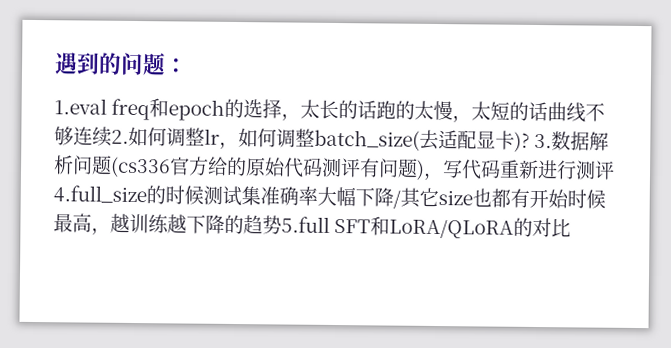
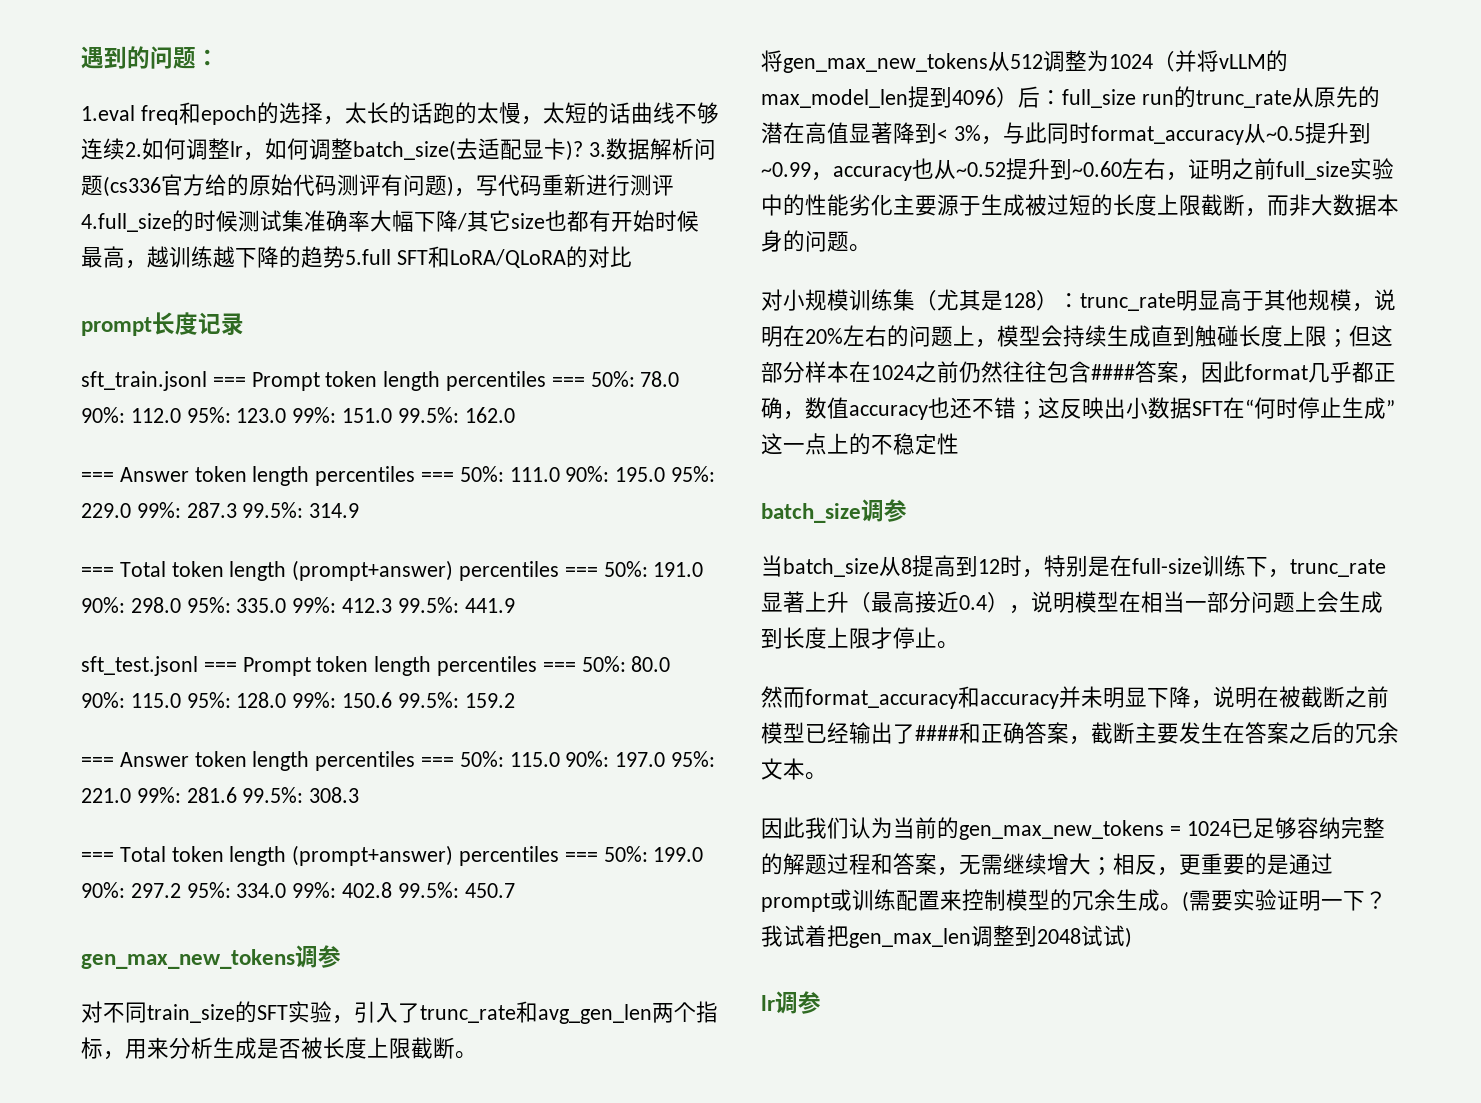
+ prompt长度记录
+ sft_train.jsonl === Prompt token length percentiles === 50%: 78.0 90%: 112.0 95%: 123.0 99%: 151.0 99.5%: 162.0
+ === Answer token length percentiles === 50%: 111.0 90%: 195.0 95%: 229.0 99%: 287.3 99.5%: 314.9
+ === Total token length (prompt+answer) percentiles === 50%: 191.0 90%: 298.0 95%: 335.0 99%: 412.3 99.5%: 441.9
+ sft_test.jsonl === Prompt token length percentiles === 50%: 80.0 90%: 115.0 95%: 128.0 99%: 150.6 99.5%: 159.2
+ === Answer token length percentiles === 50%: 115.0 90%: 197.0 95%: 221.0 99%: 281.6 99.5%: 308.3
+ === Total token length (prompt+answer) percentiles === 50%: 199.0 90%: 297.2 95%: 334.0 99%: 402.8 99.5%: 450.7
+ gen_max_new_tokens调参
+ 对不同train_size的SFT实验，引入了trunc_rate和avg_gen_len两个指标，用来分析生成是否被长度上限截断。
+ 将gen_max_new_tokens从512调整为1024（并将vLLM的max_model_len提到4096）后：full_size run的trunc_rate从原先的潜在高值显著降到< 3%，与此同时format_accuracy从~0.5提升到~0.99，accuracy也从~0.52提升到~0.60左右，证明之前full_size实验中的性能劣化主要源于生成被过短的长度上限截断，而非大数据本身的问题。
+ 对小规模训练集（尤其是128）：trunc_rate明显高于其他规模，说明在20%左右的问题上，模型会持续生成直到触碰长度上限；但这部分样本在1024之前仍然往往包含####答案，因此format几乎都正确，数值accuracy也还不错；这反映出小数据SFT在“何时停止生成”这一点上的不稳定性
+ batch_size调参
+ 当batch_size从8提高到12时，特别是在full-size训练下，trunc_rate显著上升（最高接近0.4），说明模型在相当一部分问题上会生成到长度上限才停止。
+ 然而format_accuracy和accuracy并未明显下降，说明在被截断之前模型已经输出了####和正确答案，截断主要发生在答案之后的冗余文本。
+ 因此我们认为当前的gen_max_new_tokens = 1024已足够容纳完整的解题过程和答案，无需继续增大；相反，更重要的是通过prompt或训练配置来控制模型的冗余生成。(需要实验证明一下？我试着把gen_max_len调整到2048试试)
+ lr调参

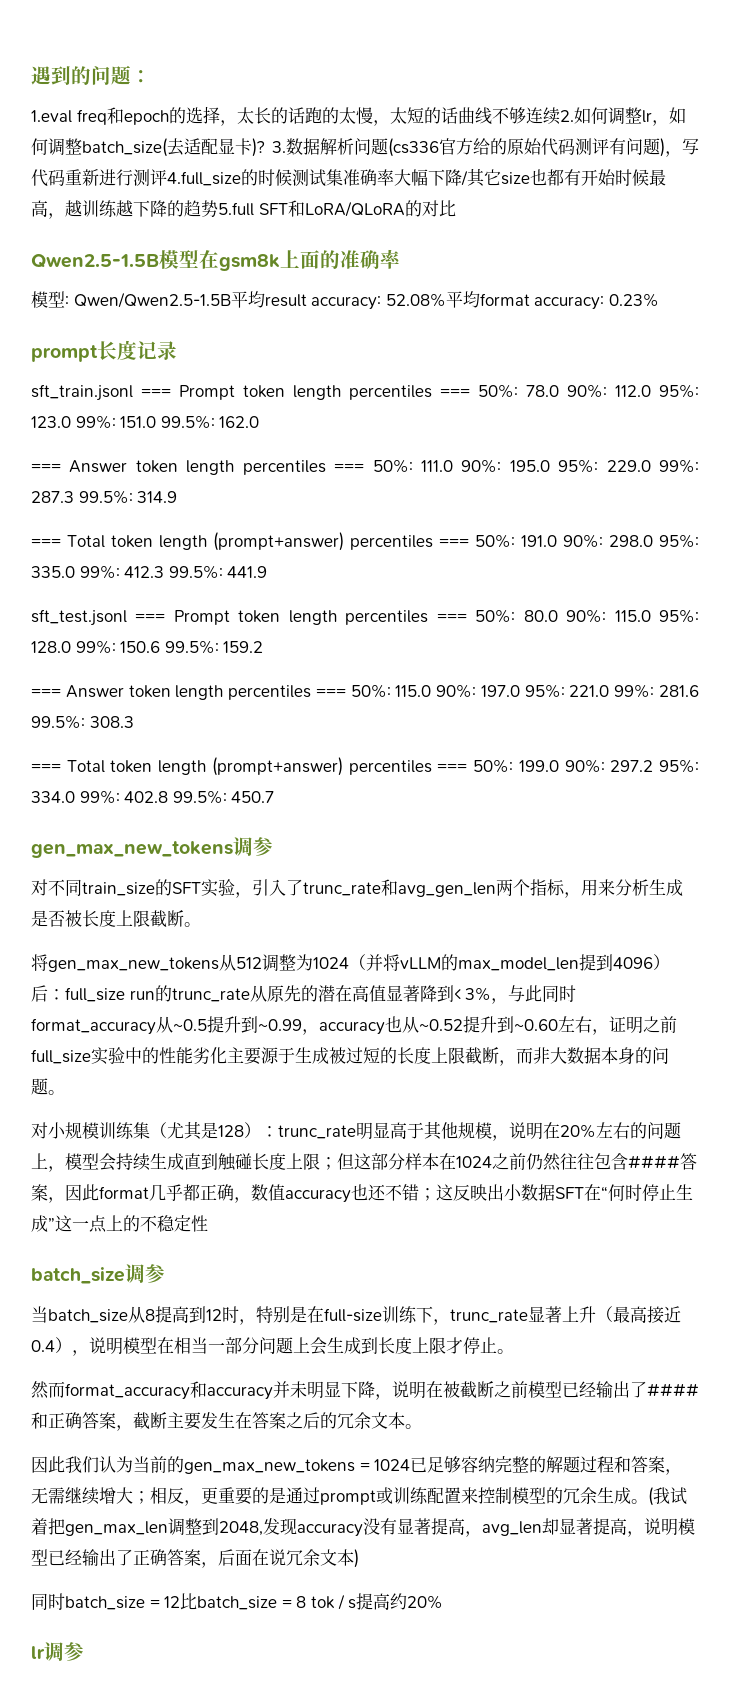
+ Qwen2.5-1.5B模型在gsm8k上面的准确率
+ 模型: Qwen/Qwen2.5-1.5B平均result accuracy: 52.08%平均format accuracy: 0.23%
- (需要实验证明一下？我试着把gen_max_len调整到2048试试)
+ (我试着把gen_max_len调整到2048,发现accuracy没有显著提高，avg_len却显著提高，说明模型已经输出了正确答案，后面在说冗余文本)
+ 同时batch_size = 12比batch_size = 8 tok / s提高约20%

